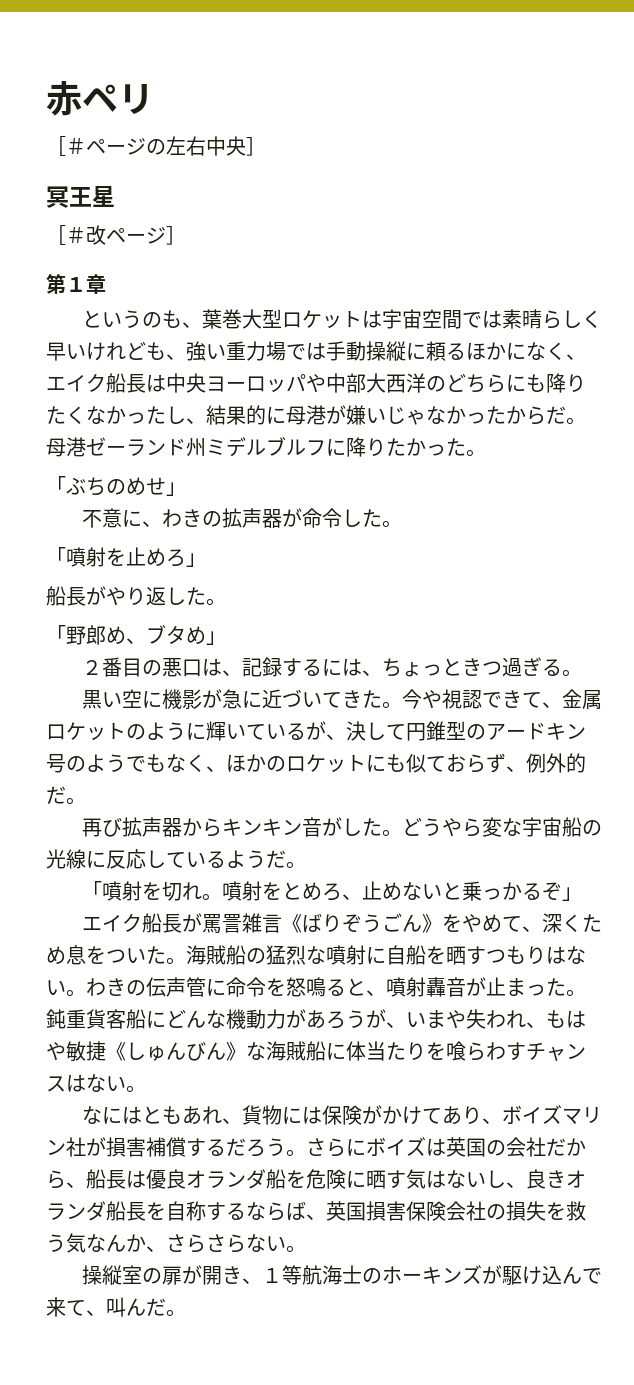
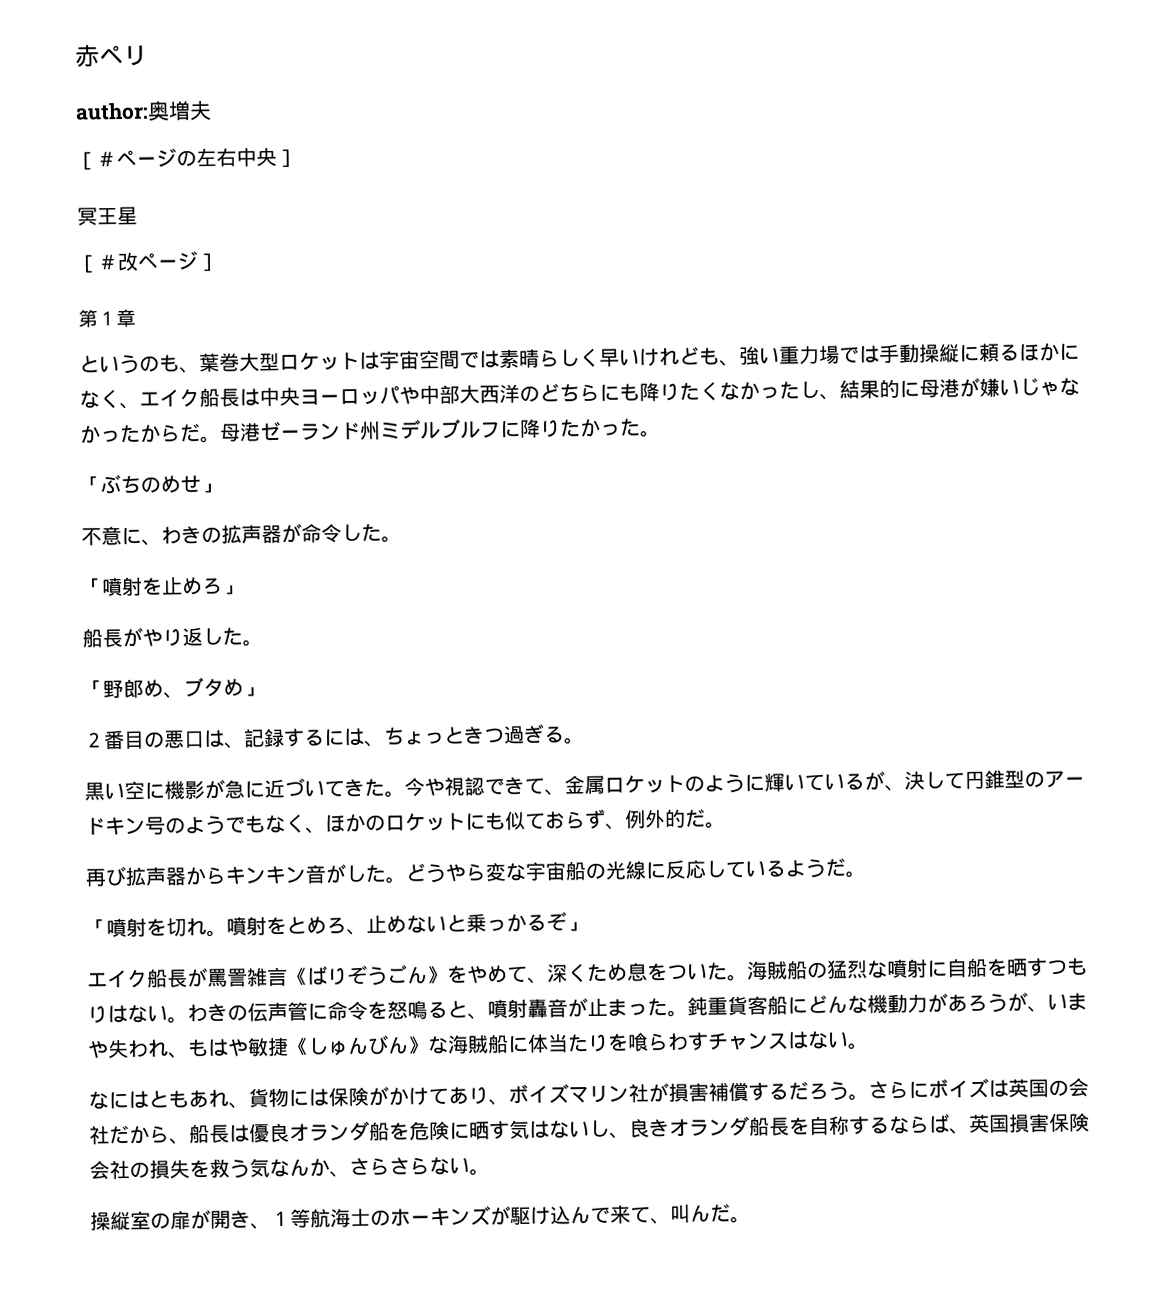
+ author:奥増夫

